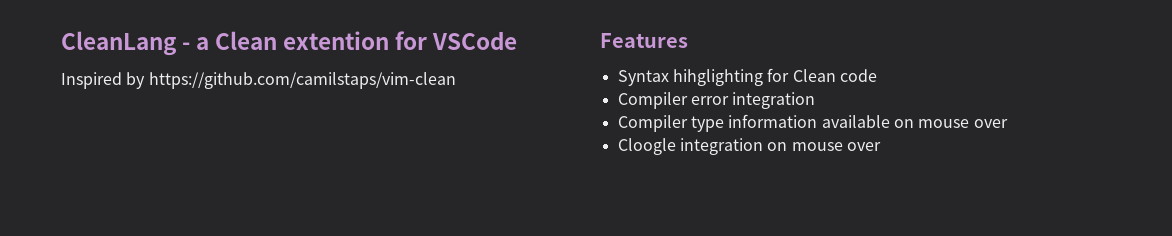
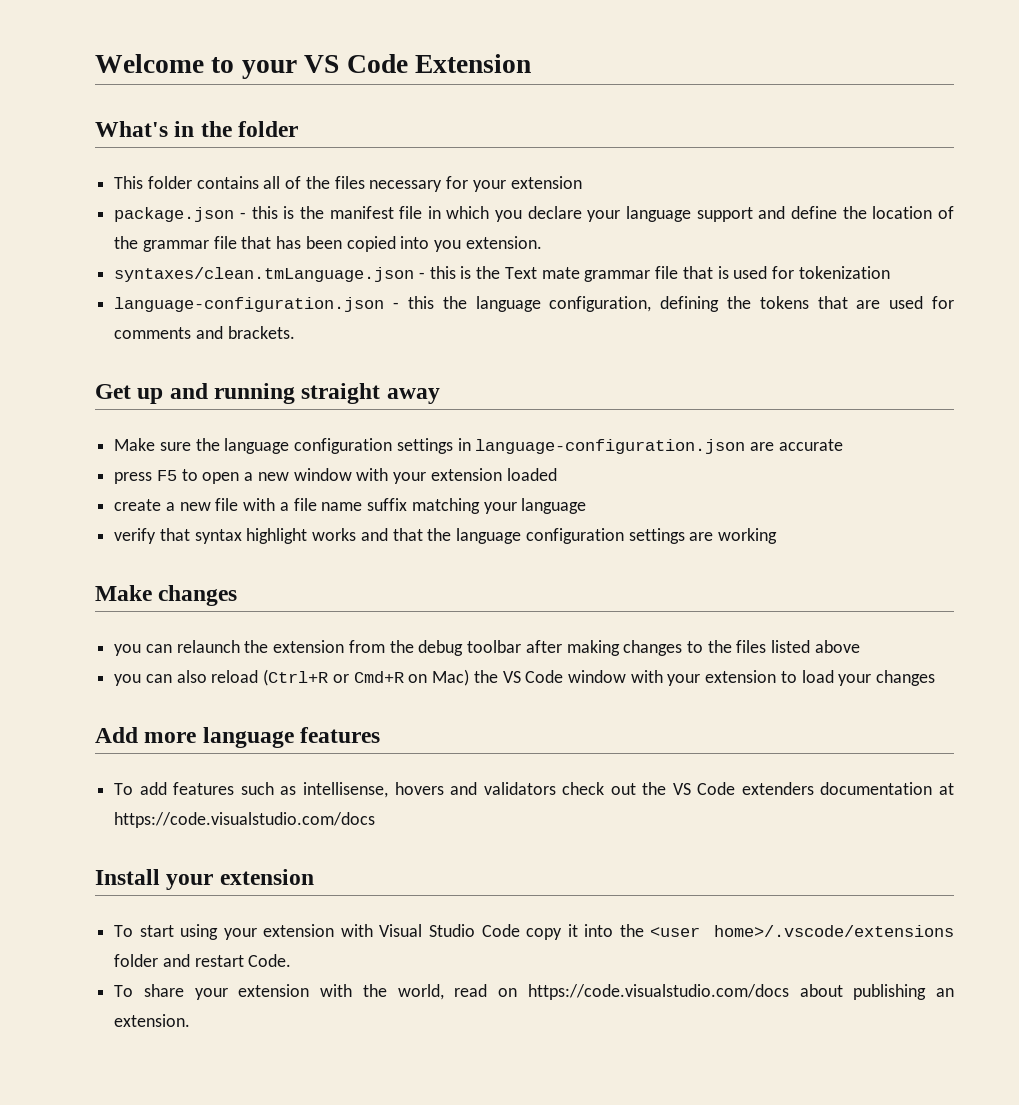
- CleanLang - a Clean extention for VSCode
- Inspired by https://github.com/camilstaps/vim-clean
- Features
- Syntax hihglighting for Clean code
- Compiler error integration
- Compiler type information available on mouse over
- Cloogle integration on mouse over
+ Welcome to your VS Code Extension
+ What's in the folder
+ This folder contains all of the files necessary for your extension
+ package.json - this is the manifest file in which you declare your language support and define the location of the grammar file that has been copied into you extension.
+ syntaxes/clean.tmLanguage.json - this is the Text mate grammar file that is used for tokenization
+ language-configuration.json - this the language configuration, defining the tokens that are used for comments and brackets.
+ Get up and running straight away
+ Make sure the language configuration settings in language-configuration.json are accurate
+ press F5 to open a new window with your extension loaded
+ create a new file with a file name suffix matching your language
+ verify that syntax highlight works and that the language configuration settings are working
+ Make changes
+ you can relaunch the extension from the debug toolbar after making changes to the files listed above
+ you can also reload (Ctrl+R or Cmd+R on Mac) the VS Code window with your extension to load your changes
+ Add more language features
+ To add features such as intellisense, hovers and validators check out the VS Code extenders documentation at https://code.visualstudio.com/docs
+ Install your extension
+ To start using your extension with Visual Studio Code copy it into the <user home>/.vscode/extensions folder and restart Code.
+ To share your extension with the world, read on https://code.visualstudio.com/docs about publishing an extension.

